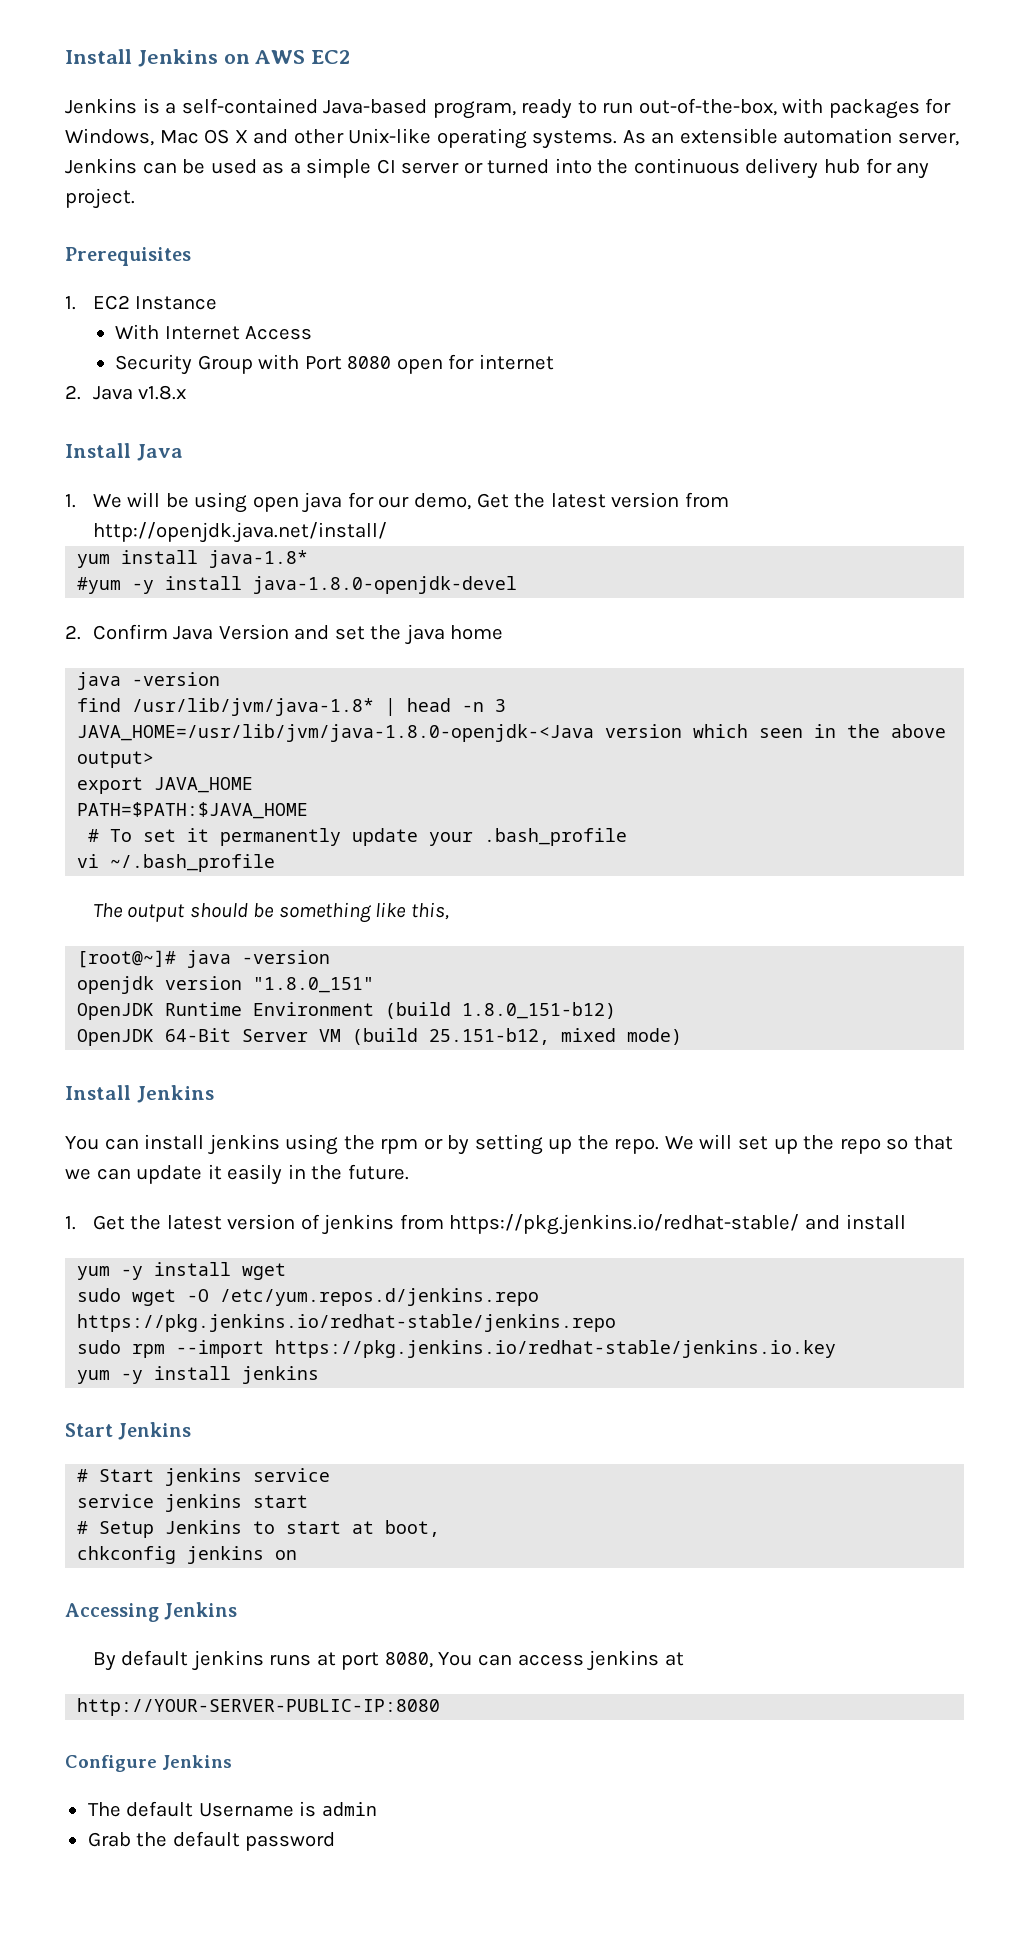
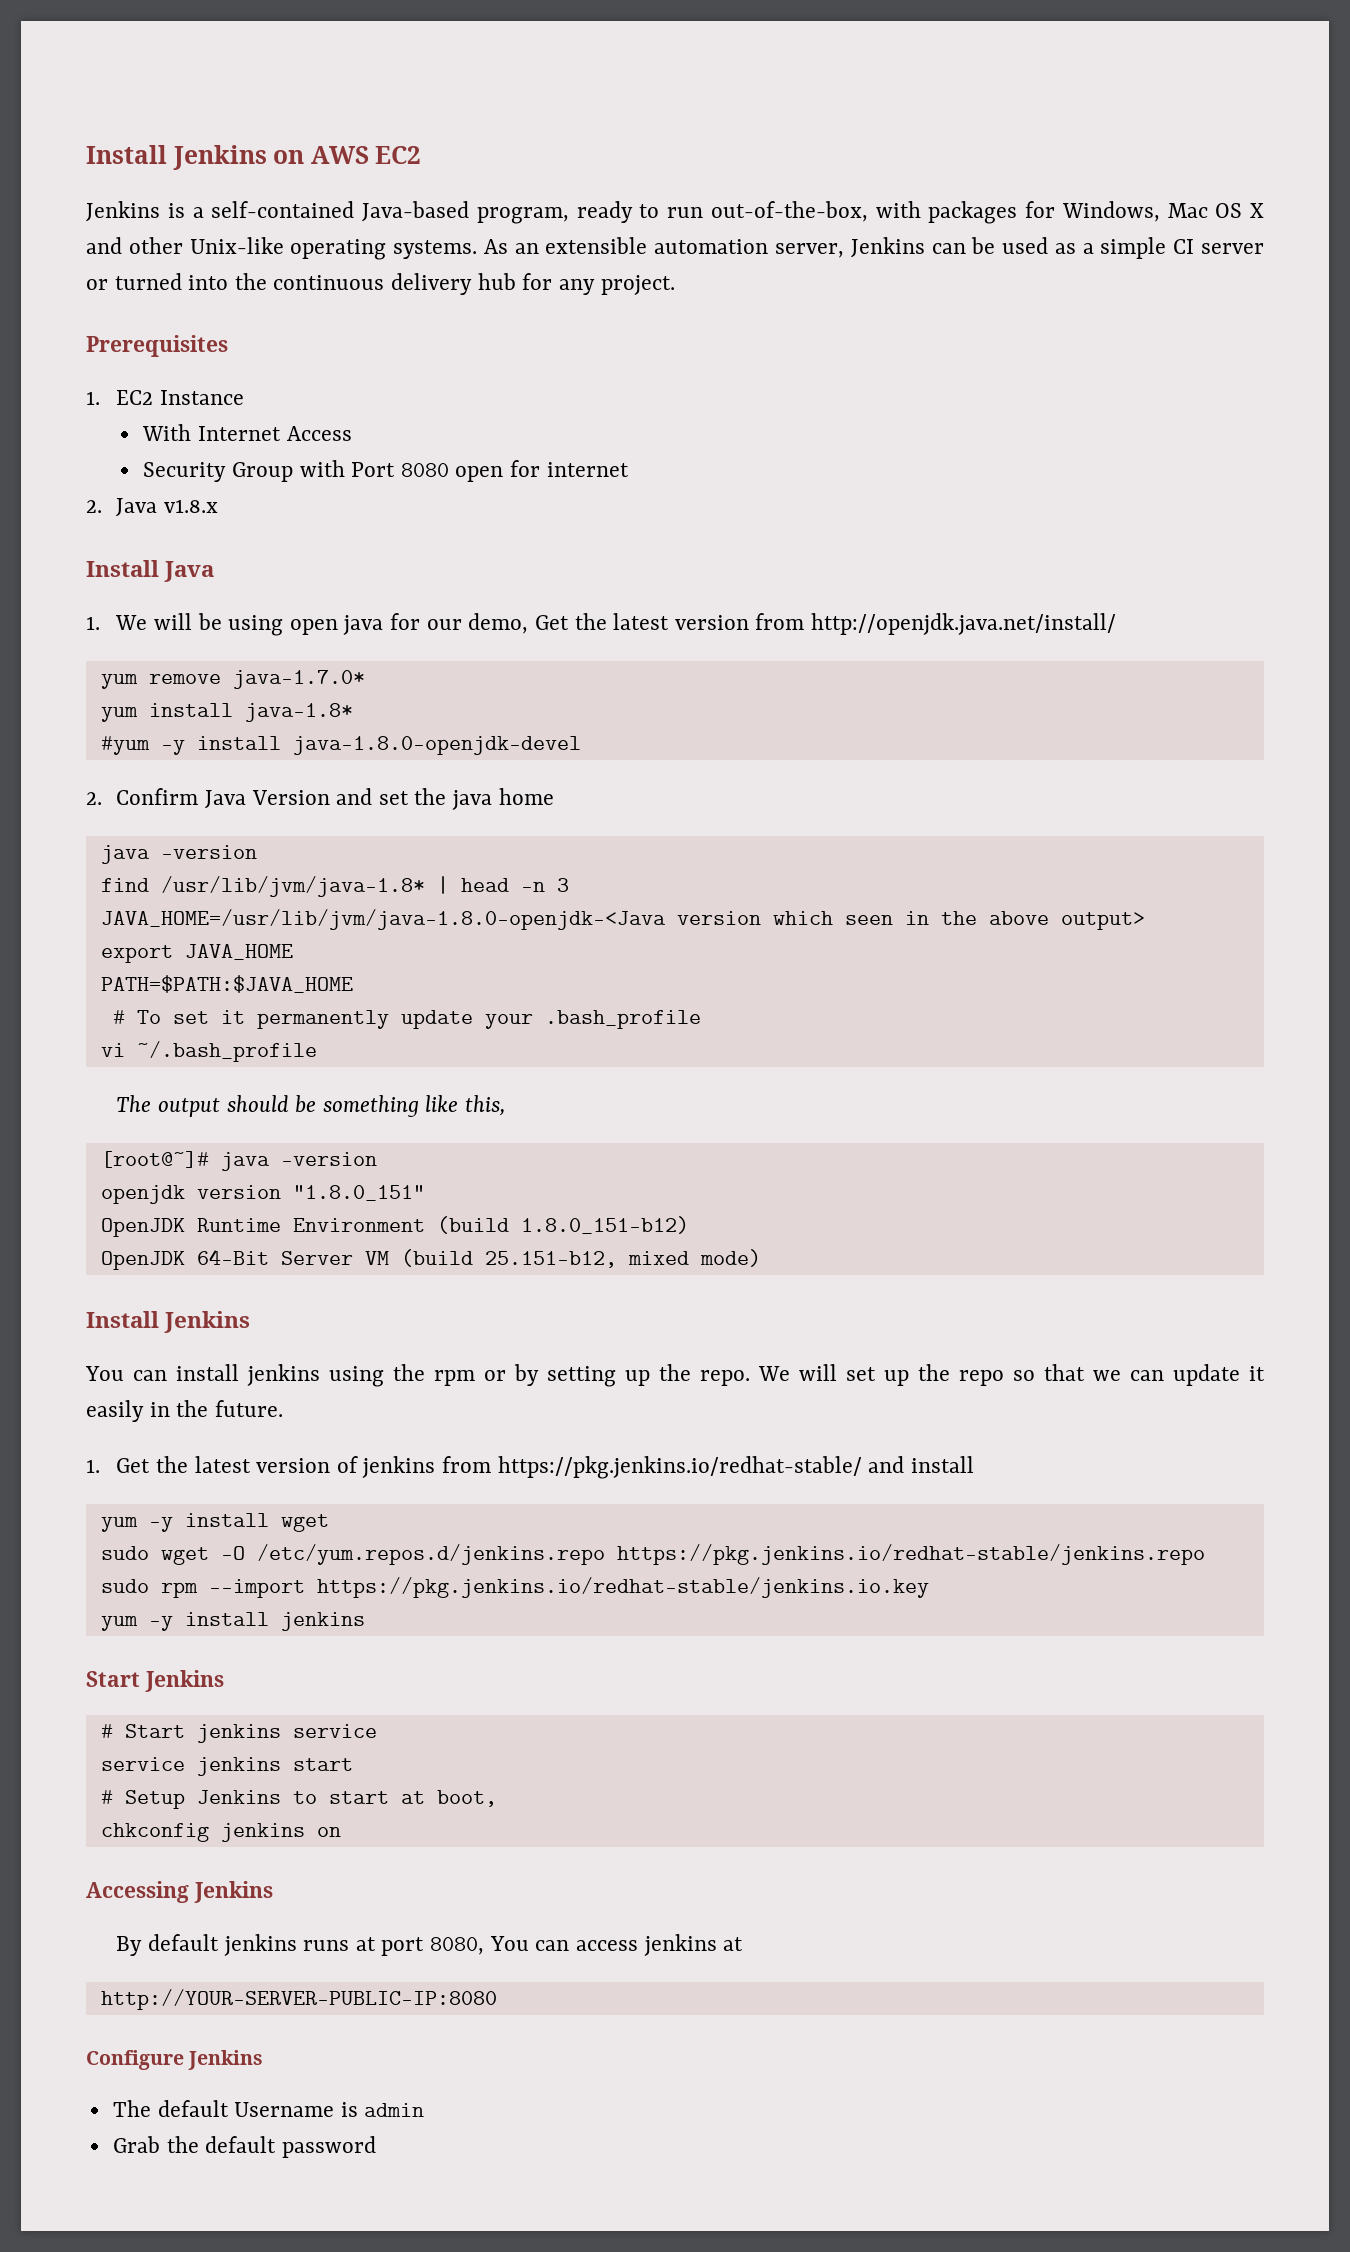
+ yum remove java-1.7.0*

